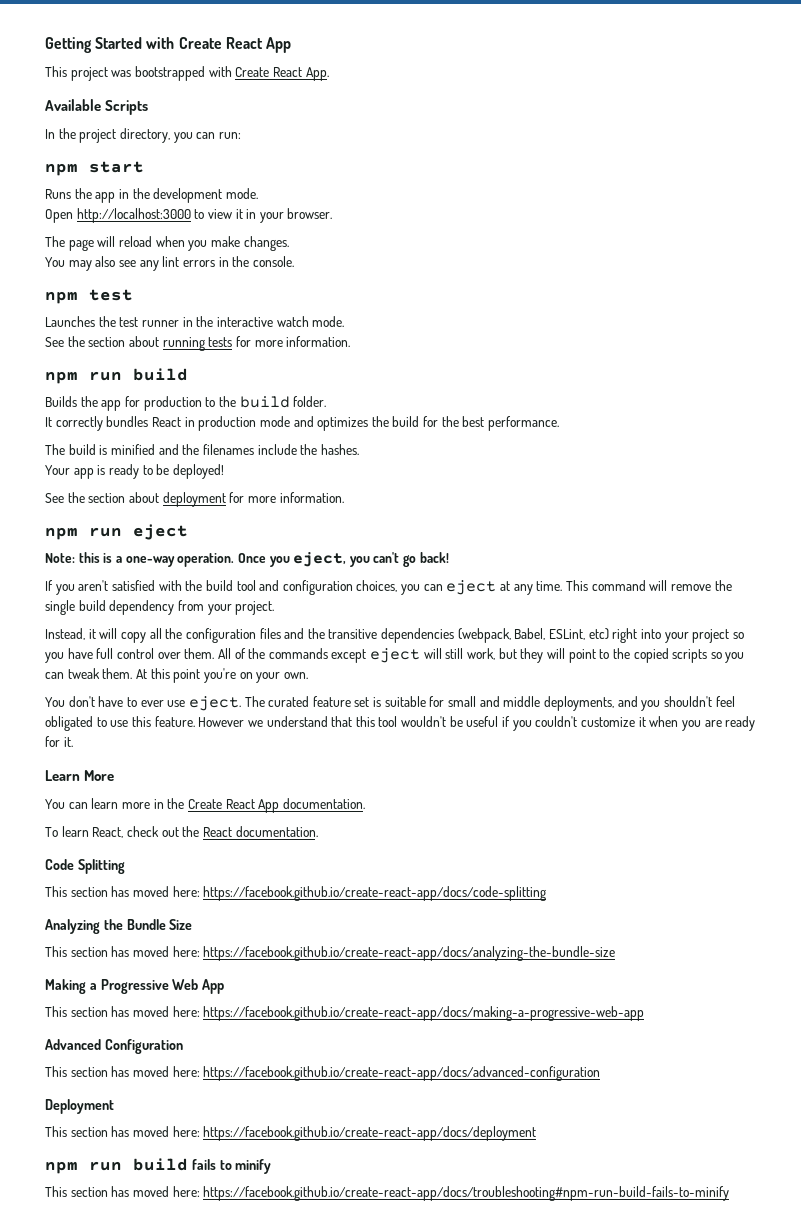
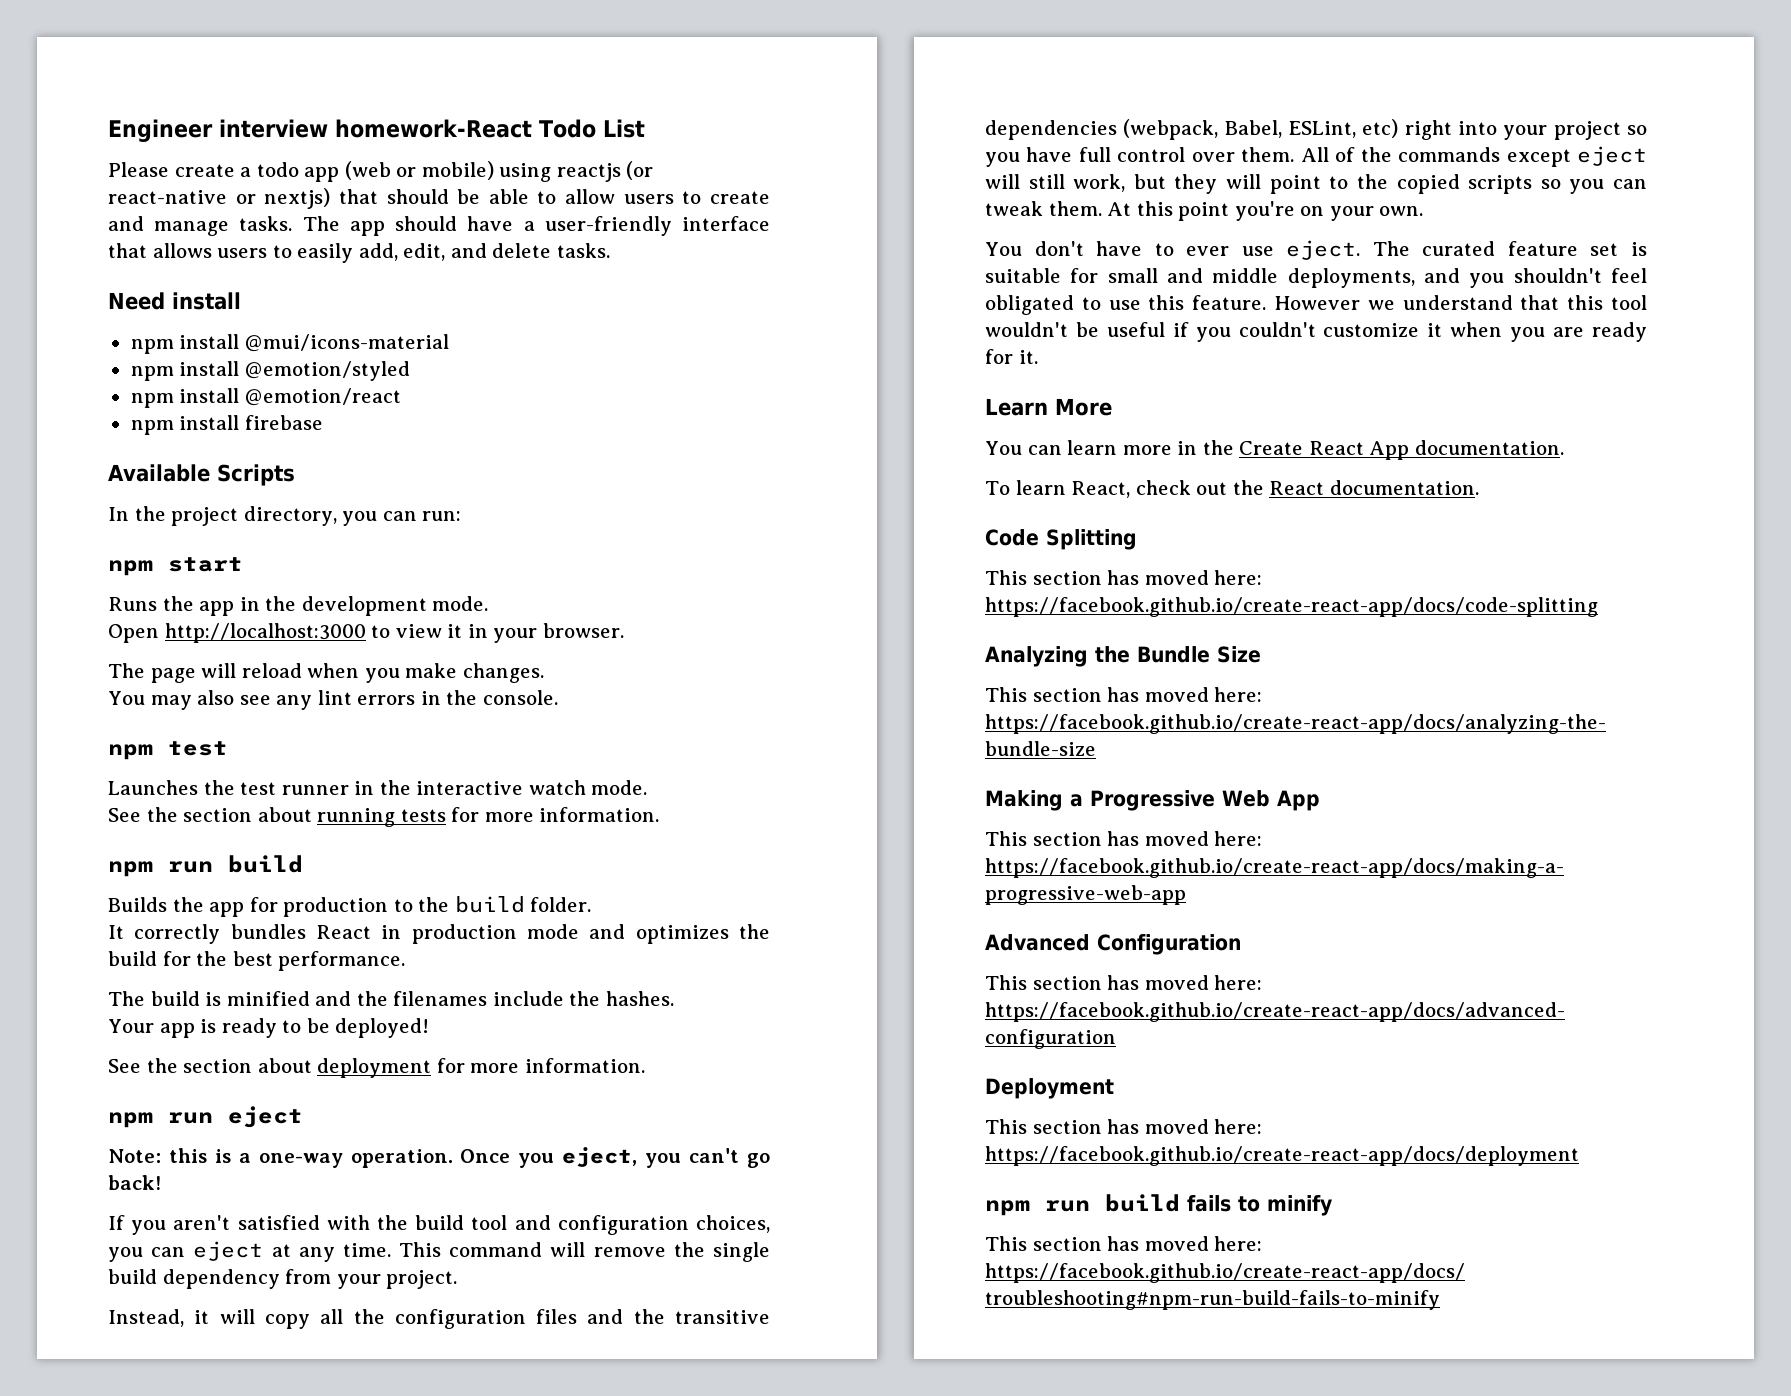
- Getting Started with Create React App
- This project was bootstrapped with Create React App.
+ Engineer interview homework-React Todo List
+ Please create a todo app (web or mobile) using reactjs (or react-native or nextjs) that should be able to allow users to create and manage tasks. The app should have a user-friendly interface that allows users to easily add, edit, and delete tasks.
+ Need install
+ npm install @mui/icons-material
+ npm install @emotion/styled
+ npm install @emotion/react
+ npm install firebase

